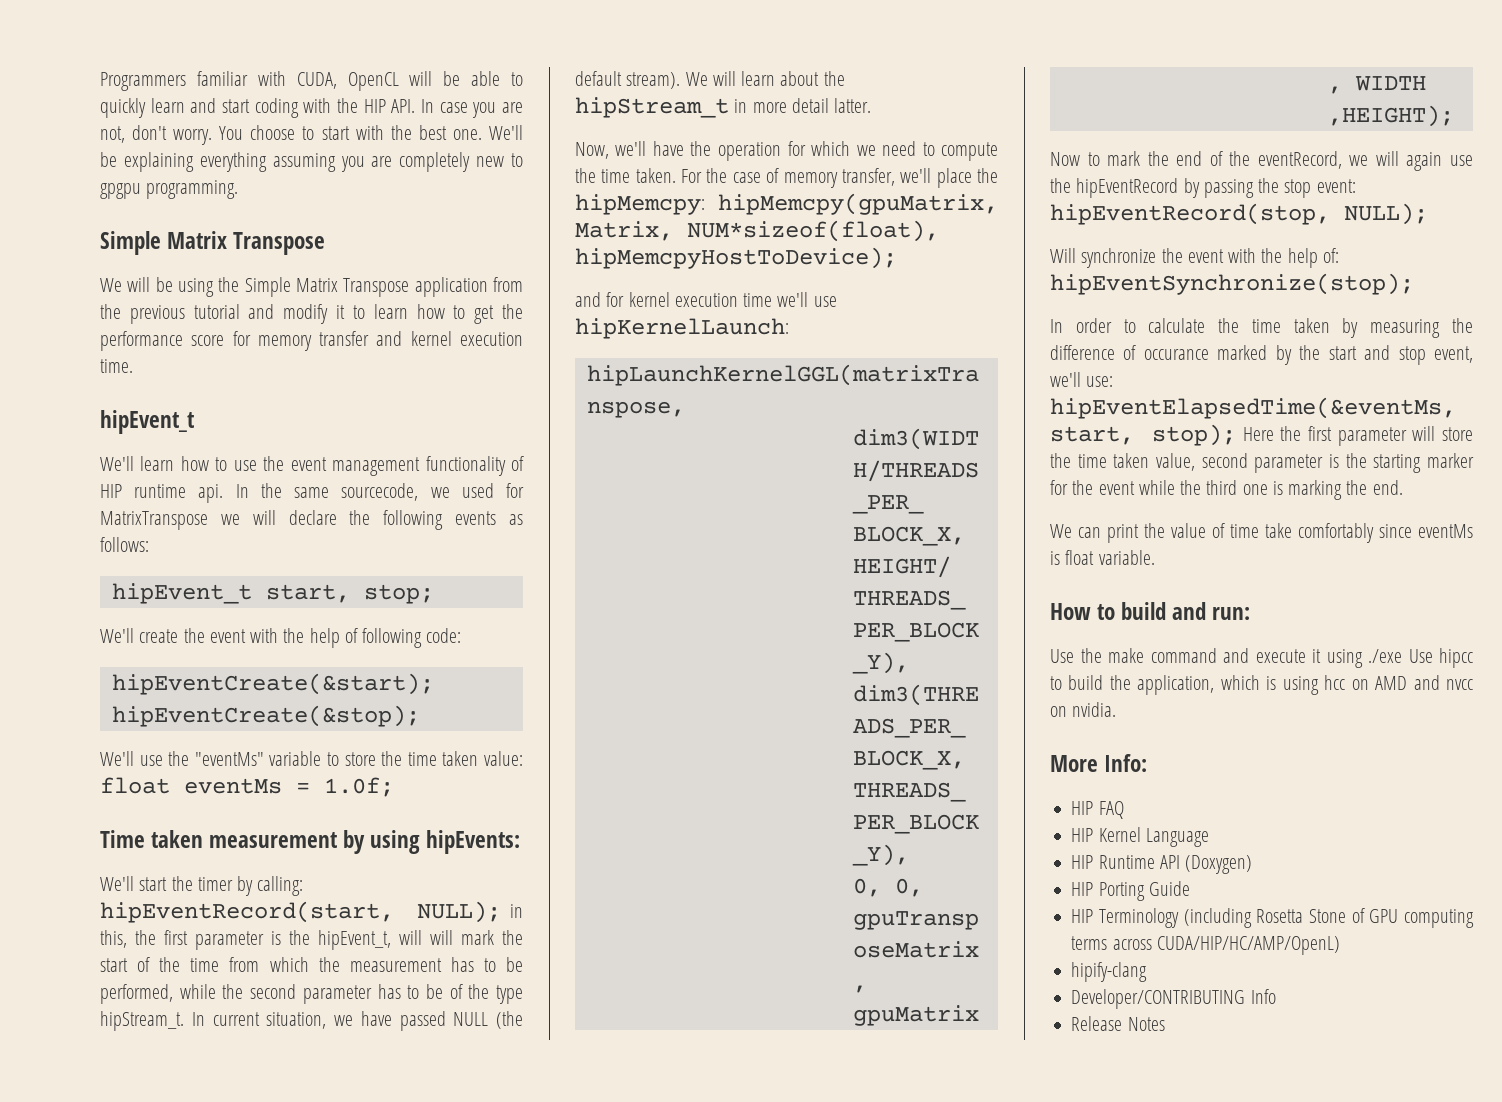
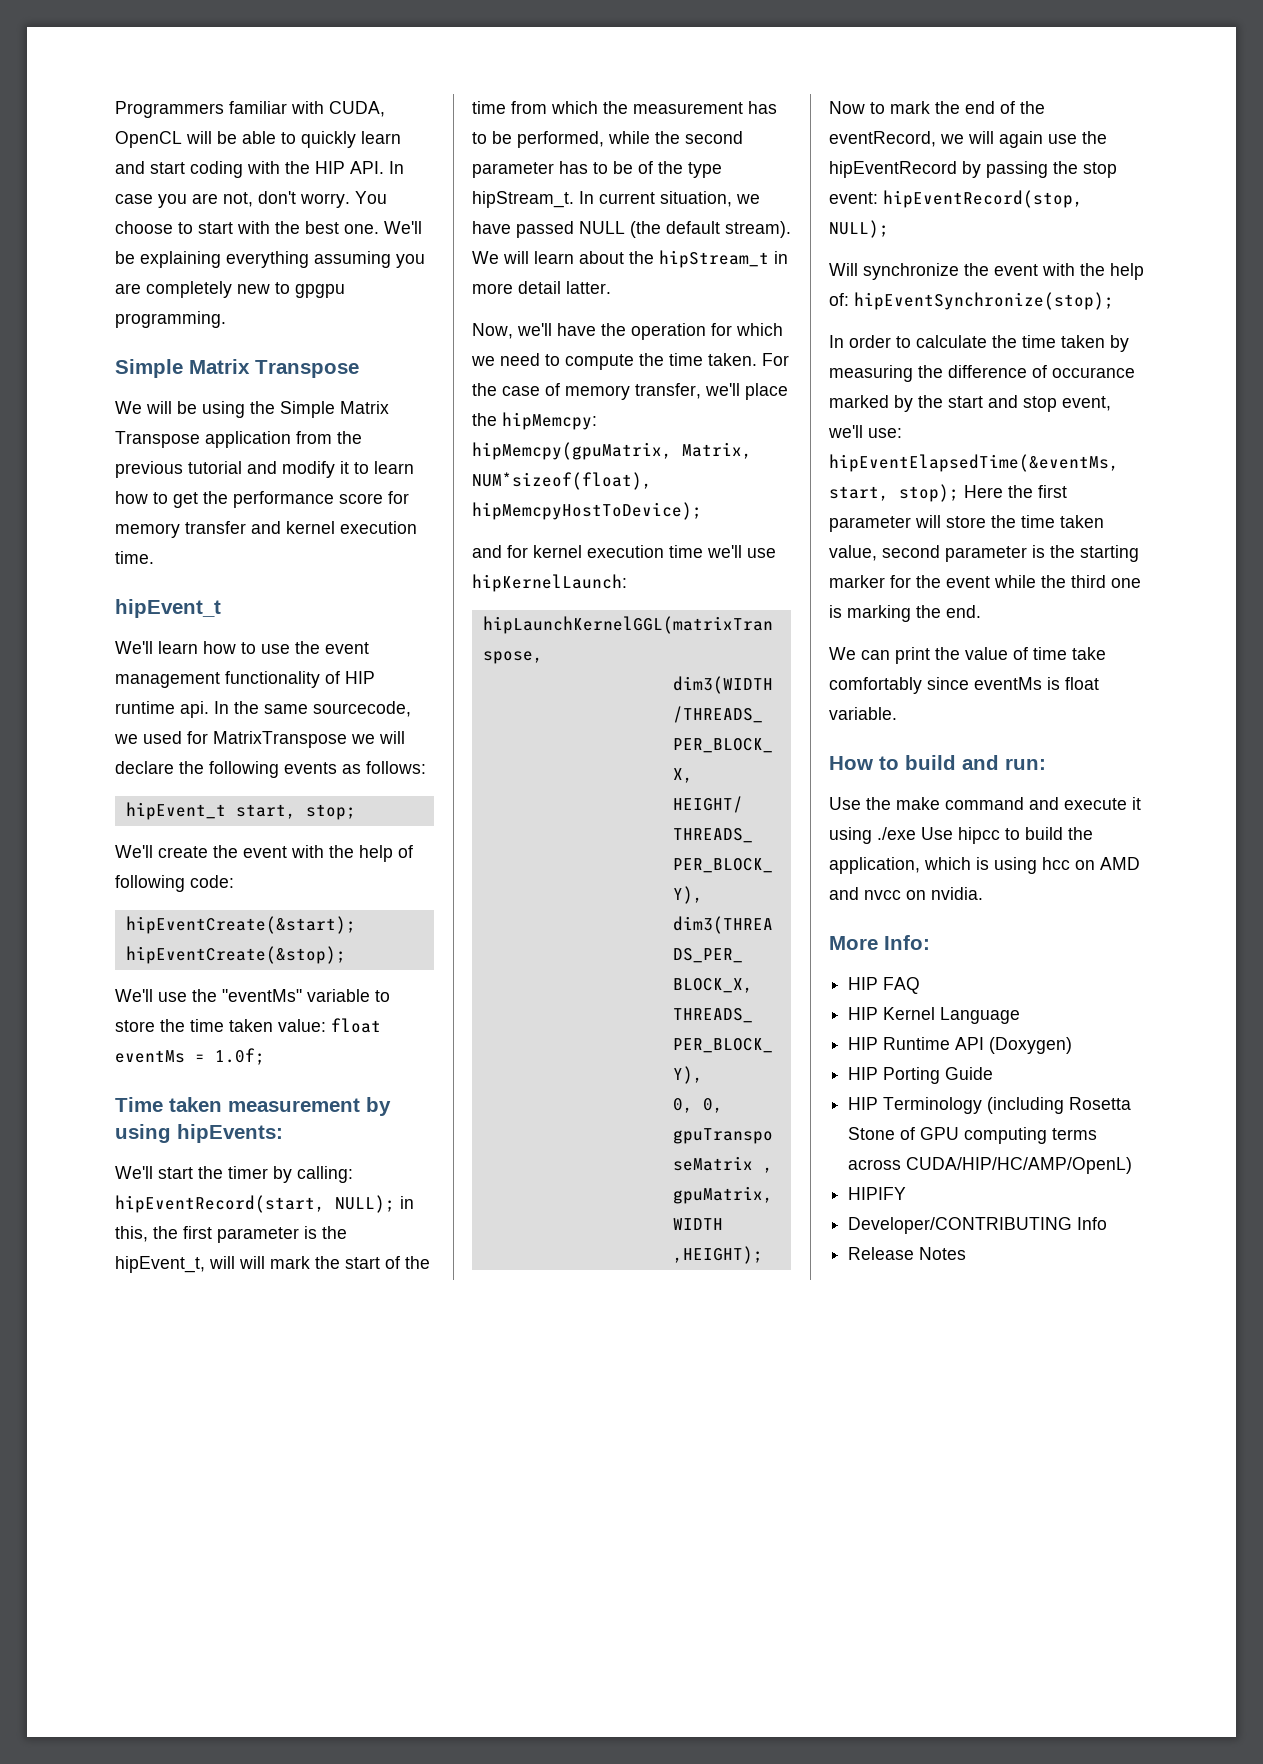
- hipify-clang
+ HIPIFY

